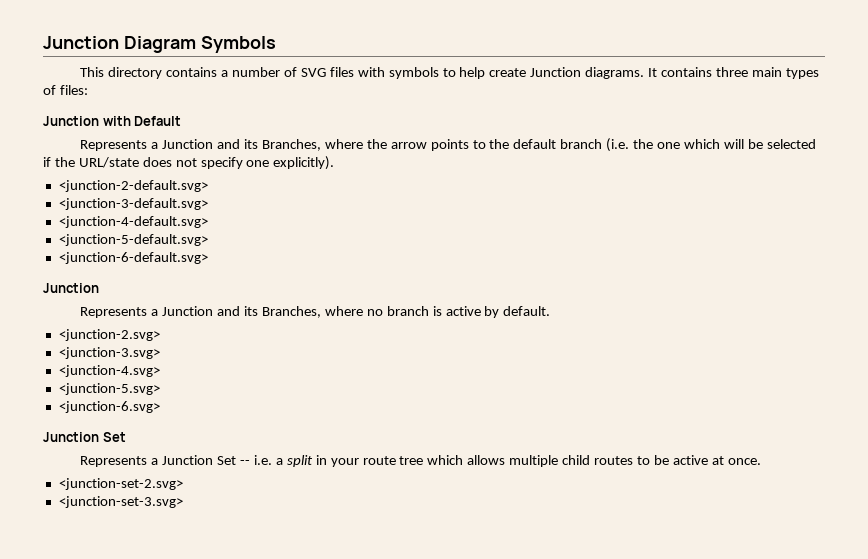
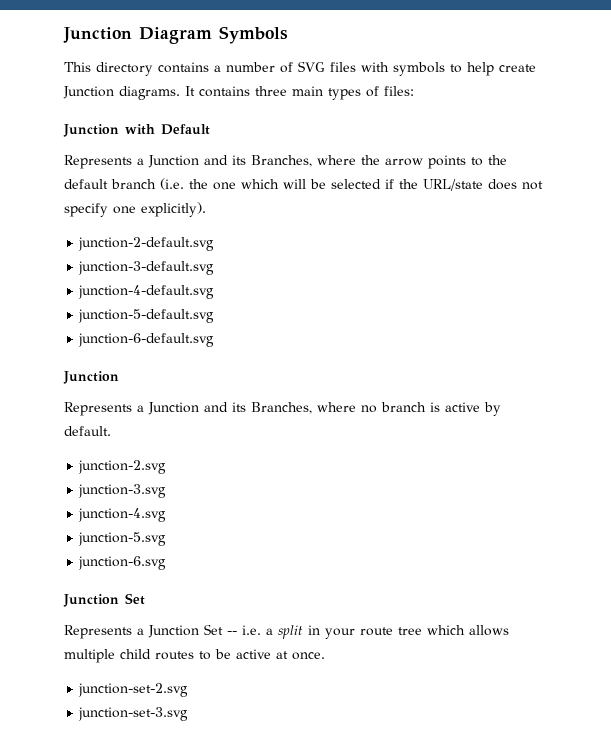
- <junction-2-default.svg>
- <junction-3-default.svg>
- <junction-4-default.svg>
- <junction-5-default.svg>
- <junction-6-default.svg>
+ junction-2-default.svg
+ junction-3-default.svg
+ junction-4-default.svg
+ junction-5-default.svg
+ junction-6-default.svg
- <junction-2.svg>
- <junction-3.svg>
- <junction-4.svg>
- <junction-5.svg>
- <junction-6.svg>
+ junction-2.svg
+ junction-3.svg
+ junction-4.svg
+ junction-5.svg
+ junction-6.svg
- <junction-set-2.svg>
- <junction-set-3.svg>
+ junction-set-2.svg
+ junction-set-3.svg

